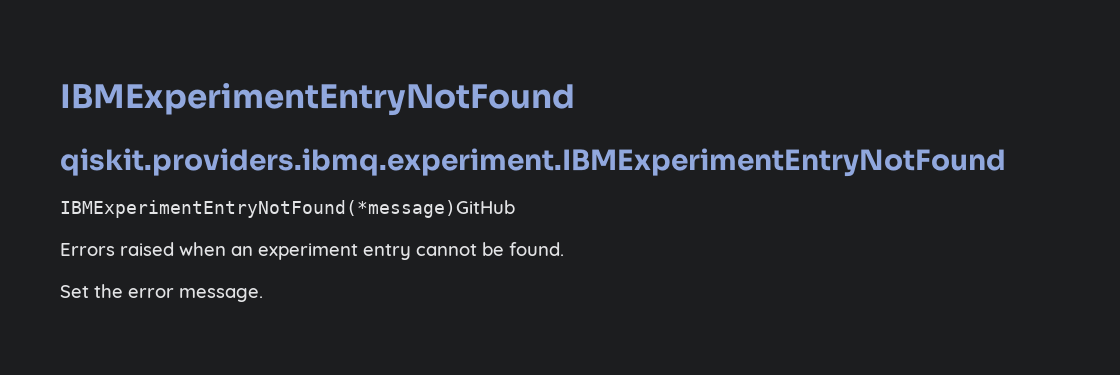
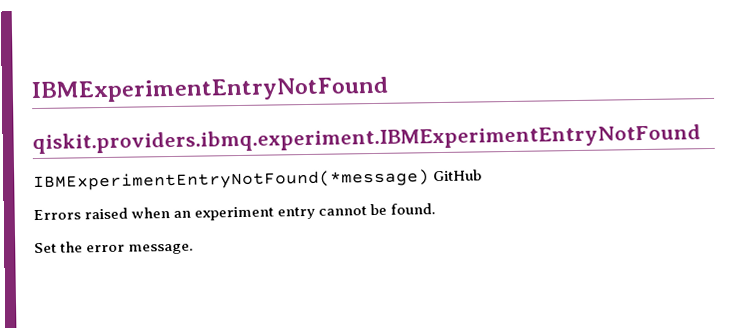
- IBMExperimentEntryNotFound(*message)GitHub
+ IBMExperimentEntryNotFound(*message) GitHub

